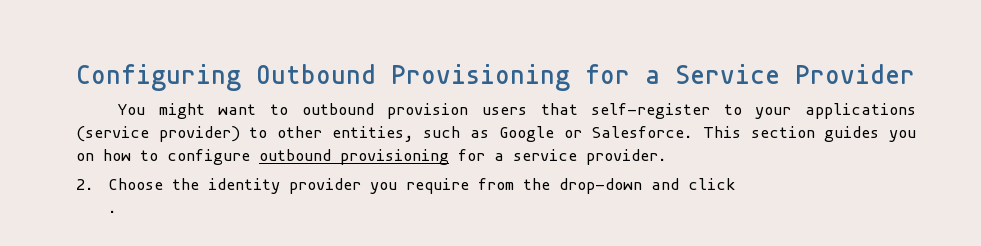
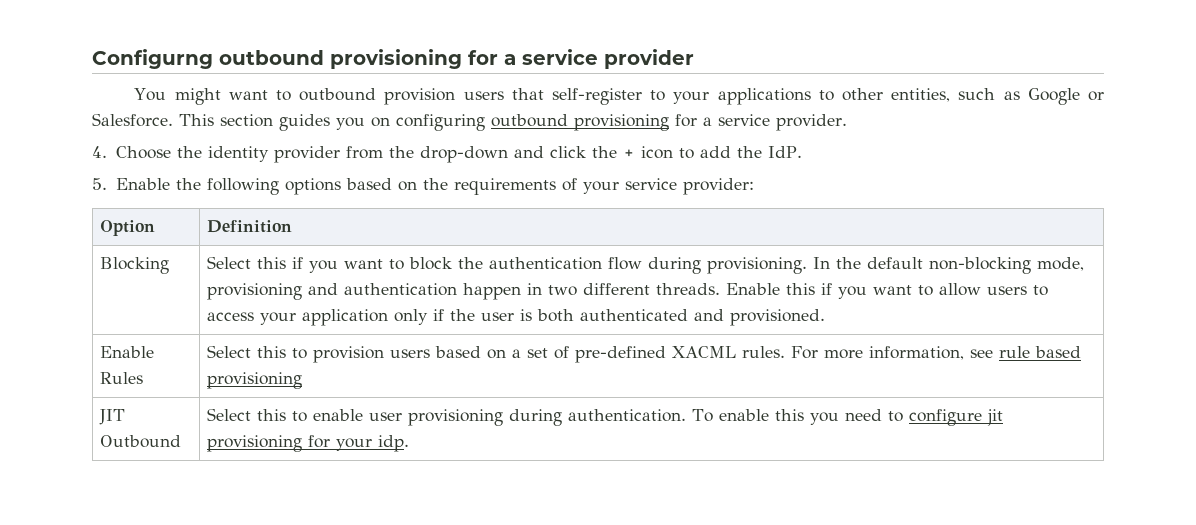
- Configuring Outbound Provisioning for a Service Provider
+ Configurng outbound provisioning for a service provider
- You might want to outbound provision users that self-register to your applications (service provider) to other entities, such as Google or Salesforce.
+ You might want to outbound provision users that self-register to your applications to other entities, such as Google or Salesforce.
- This section guides you on how to configure outbound provisioning for a service provider.
+ This section guides you on configuring outbound provisioning for a service provider.
- 2. Choose the identity provider you require from the drop-down and click
- .
+ 4. Choose the identity provider from the drop-down and click the + icon to add the IdP.
+ 5. Enable the following options based on the requirements of your service provider:
+ Option | Definition
+ Blocking | Select this if you want to block the authentication flow during provisioning. In the default non-blocking mode, provisioning and authentication happen in two different threads. Enable this if you want to allow users to access your application only if the user is both authenticated and provisioned.
+ Enable Rules | Select this to provision users based on a set of pre-defined XACML rules. For more information, see rule based provisioning
+ JIT Outbound | Select this to enable user provisioning during authentication. To enable this you need to configure jit provisioning for your idp.

